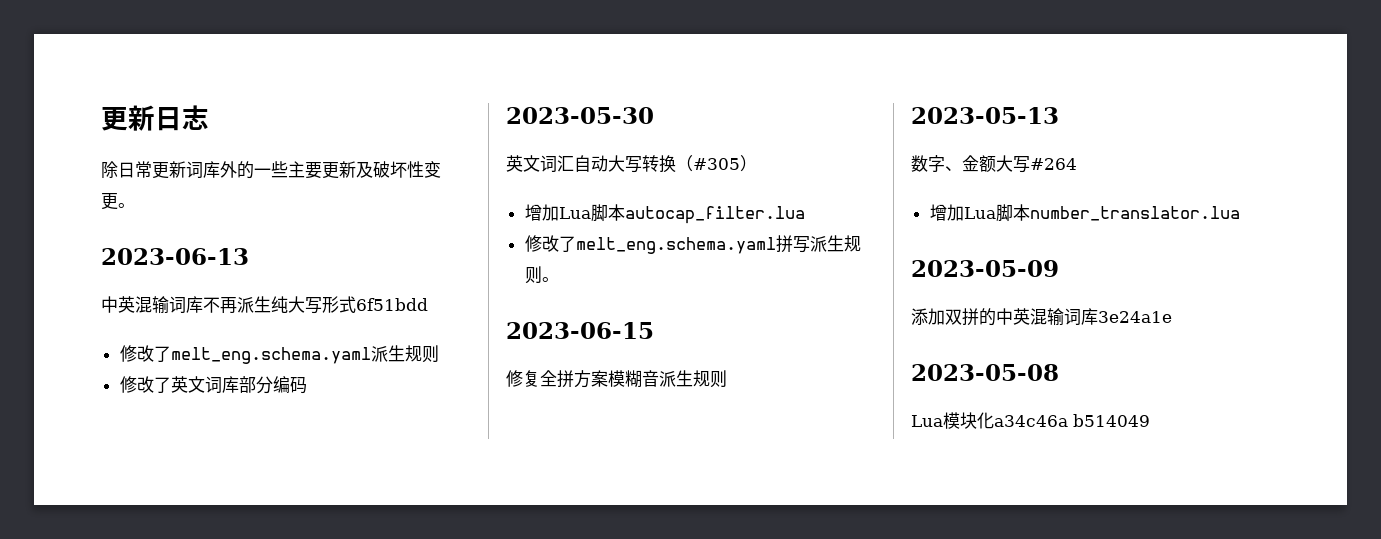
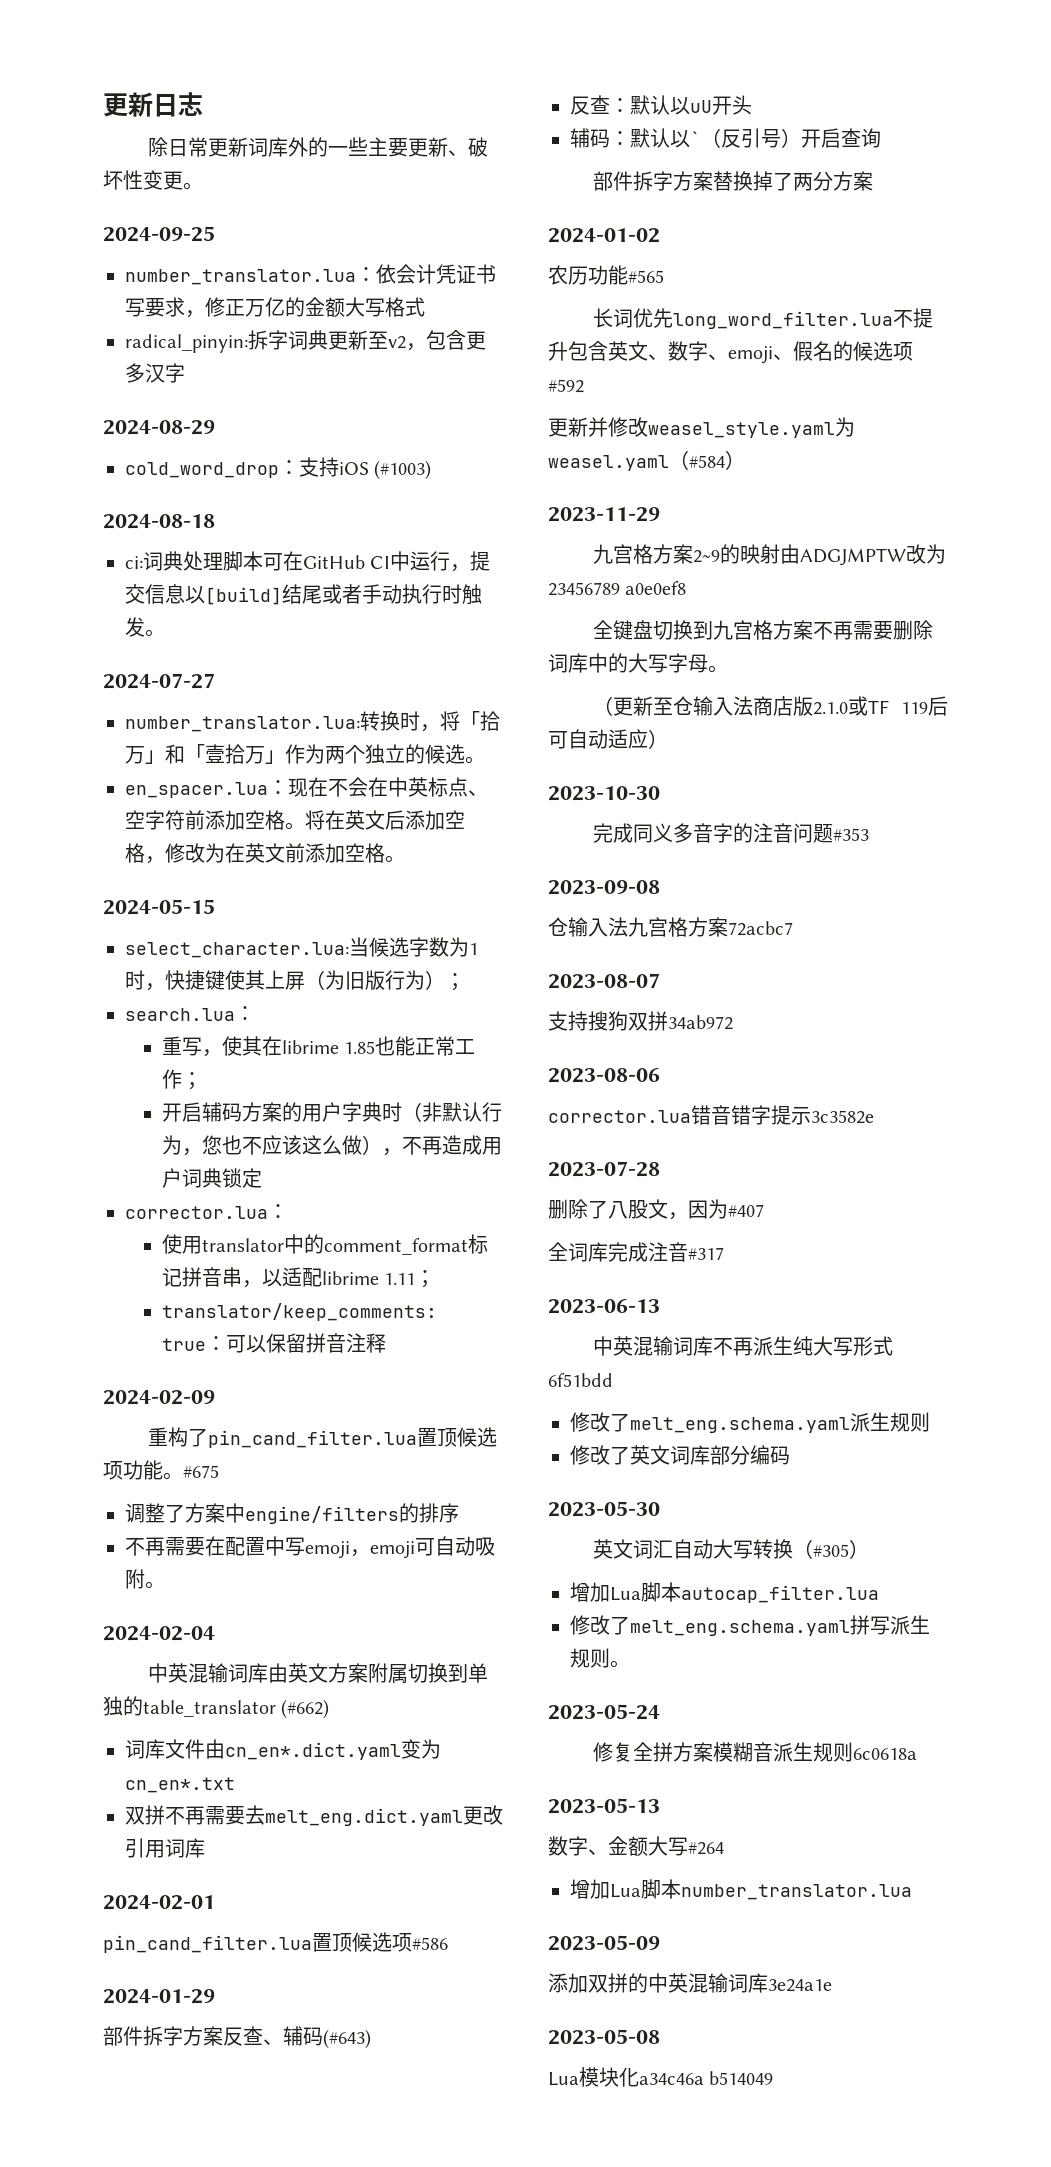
- 除日常更新词库外的一些主要更新及破坏性变更。
+ 除日常更新词库外的一些主要更新、破坏性变更。
+ 2024-09-25
+ number_translator.lua：依会计凭证书写要求，修正万亿的金额大写格式
+ radical_pinyin:拆字词典更新至v2，包含更多汉字
+ 2024-08-29
+ cold_word_drop：支持iOS (#1003)
+ 2024-08-18
+ ci:词典处理脚本可在GitHub CI中运行，提交信息以[build]结尾或者手动执行时触发。
+ 2024-07-27
+ number_translator.lua:转换时，将「拾万」和「壹拾万」作为两个独立的候选。
+ en_spacer.lua：现在不会在中英标点、空字符前添加空格。将在英文后添加空格，修改为在英文前添加空格。
+ 2024-05-15
+ select_character.lua:当候选字数为1时，快捷键使其上屏（为旧版行为）；
+ search.lua：
+ 重写，使其在librime 1.85也能正常工作；
+ 开启辅码方案的用户字典时（非默认行为，您也不应该这么做），不再造成用户词典锁定
+ corrector.lua：
+ 使用translator中的comment_format标记拼音串，以适配librime 1.11；
+ translator/keep_comments: true：可以保留拼音注释
+ 2024-02-09
+ 重构了pin_cand_filter.lua置顶候选项功能。#675
+ 调整了方案中engine/filters的排序
+ 不再需要在配置中写emoji，emoji可自动吸附。
+ 2024-02-04
+ 中英混输词库由英文方案附属切换到单独的table_translator (#662)
+ 词库文件由cn_en*.dict.yaml变为cn_en*.txt
+ 双拼不再需要去melt_eng.dict.yaml更改引用词库
+ 2024-02-01
+ pin_cand_filter.lua置顶候选项#586
+ 2024-01-29
+ 部件拆字方案反查、辅码(#643)
+ 反查：默认以uU开头
+ 辅码：默认以`（反引号）开启查询
+ 部件拆字方案替换掉了两分方案
+ 2024-01-02
+ 农历功能#565
+ 长词优先long_word_filter.lua不提升包含英文、数字、emoji、假名的候选项#592
+ 更新并修改weasel_style.yaml为weasel.yaml（#584）
+ 2023-11-29
+ 九宫格方案2~9的映射由ADGJMPTW改为23456789 a0e0ef8
+ 全键盘切换到九宫格方案不再需要删除词库中的大写字母。
+ （更新至仓输入法商店版2.1.0或TF 119后可自动适应）
+ 2023-10-30
+ 完成同义多音字的注音问题#353
+ 2023-09-08
+ 仓输入法九宫格方案72acbc7
+ 2023-08-07
+ 支持搜狗双拼34ab972
+ 2023-08-06
+ corrector.lua错音错字提示3c3582e
+ 2023-07-28
+ 删除了八股文，因为#407
+ 全词库完成注音#317
- 2023-06-15
+ 2023-05-24
- 修复全拼方案模糊音派生规则
+ 修复全拼方案模糊音派生规则6c0618a

